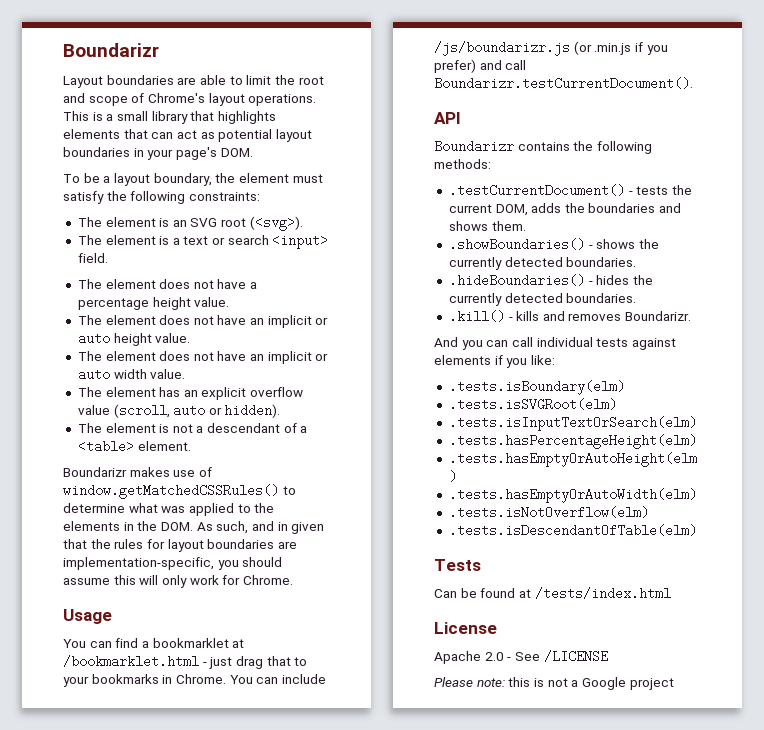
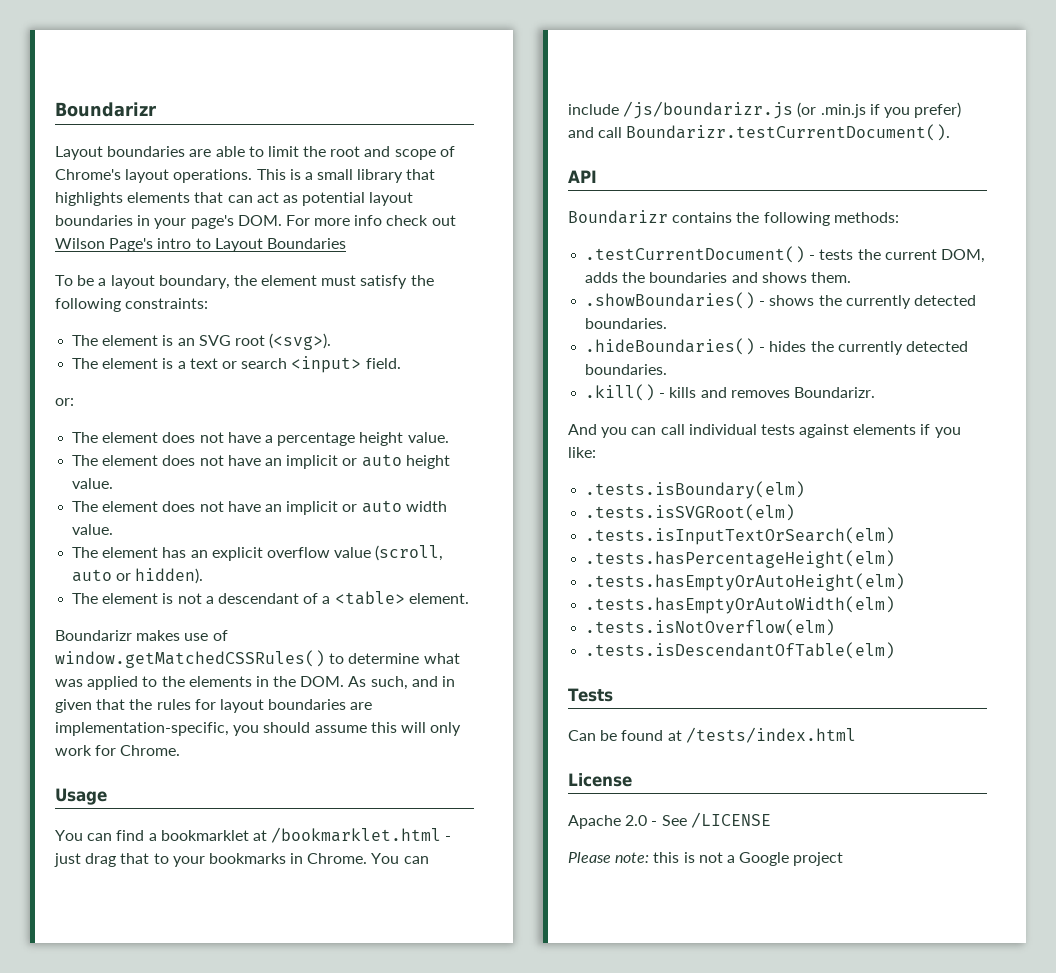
- This is a small library that highlights elements that can act as potential layout boundaries in your page's DOM.
+ This is a small library that highlights elements that can act as potential layout boundaries in your page's DOM. For more info check out Wilson Page's intro to Layout Boundaries
+ or:

